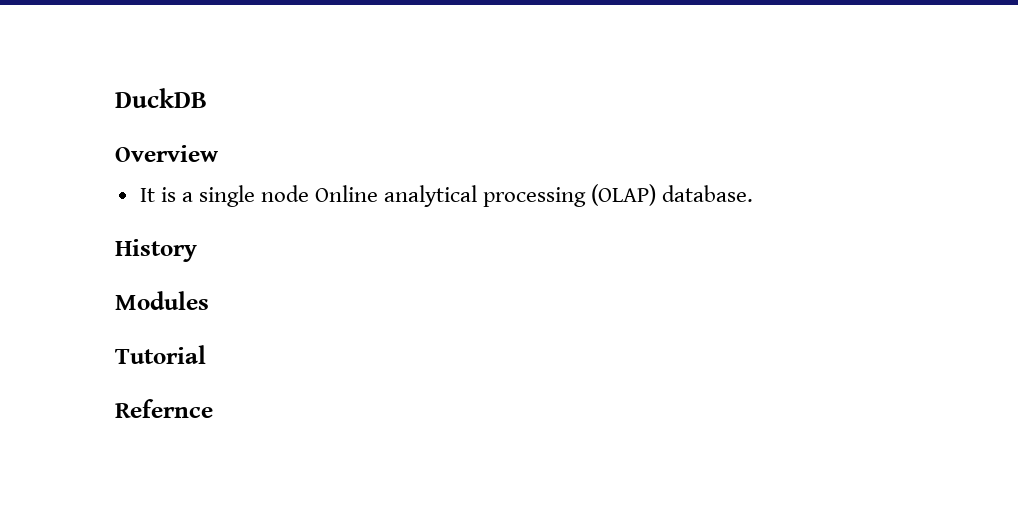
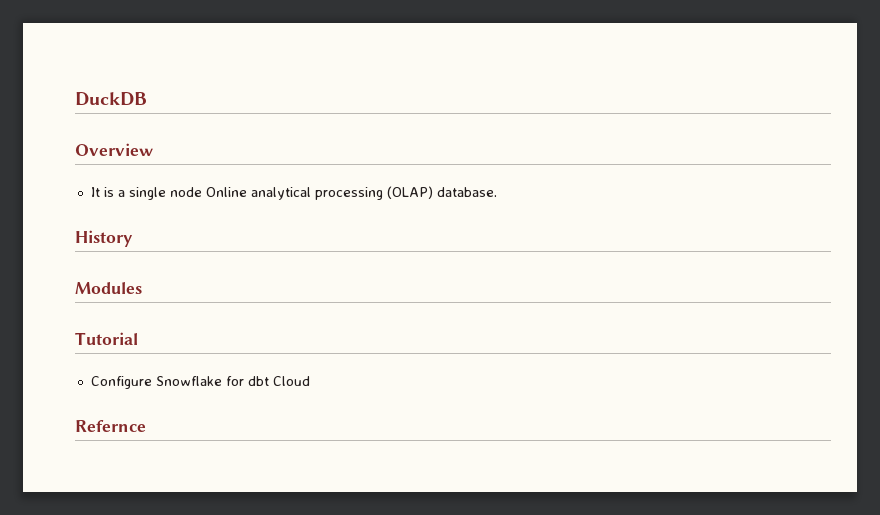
+ Configure Snowflake for dbt Cloud

